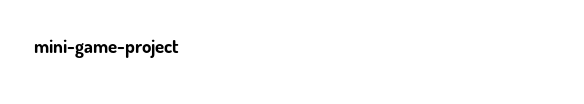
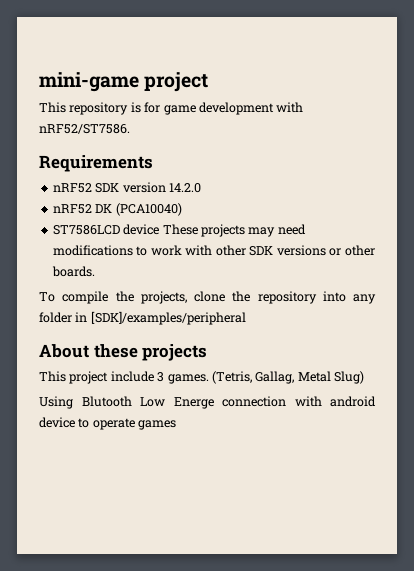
- mini-game-project
+ mini-game project
+ This repository is for game development with nRF52/ST7586.
+ Requirements
+ nRF52 SDK version 14.2.0
+ nRF52 DK (PCA10040)
+ ST7586LCD device These projects may need modifications to work with other SDK versions or other boards.
+ To compile the projects, clone the repository into any folder in [SDK]/examples/peripheral
+ About these projects
+ This project include 3 games. (Tetris, Gallag, Metal Slug)
+ Using Blutooth Low Energe connection with android device to operate games

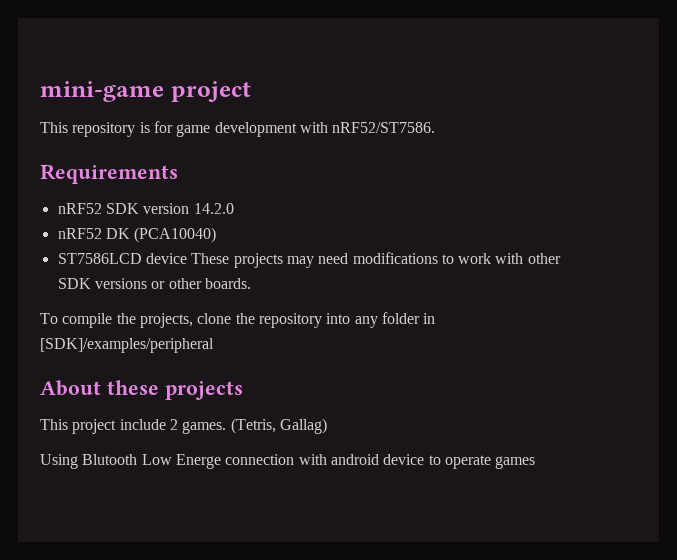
- This project include 3 games.
+ This project include 2 games.
- (Tetris, Gallag, Metal Slug)
+ (Tetris, Gallag)

